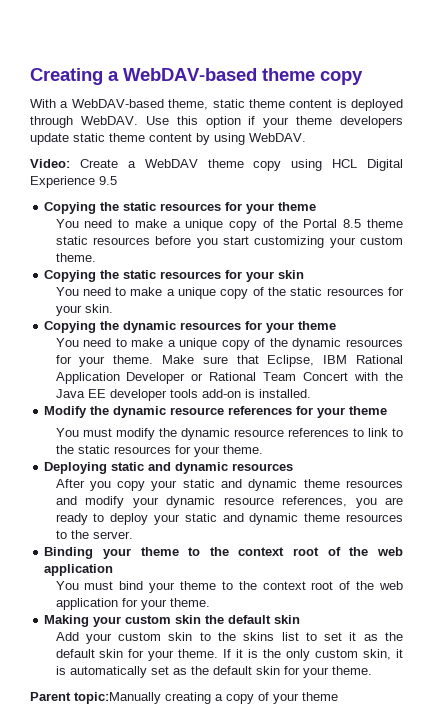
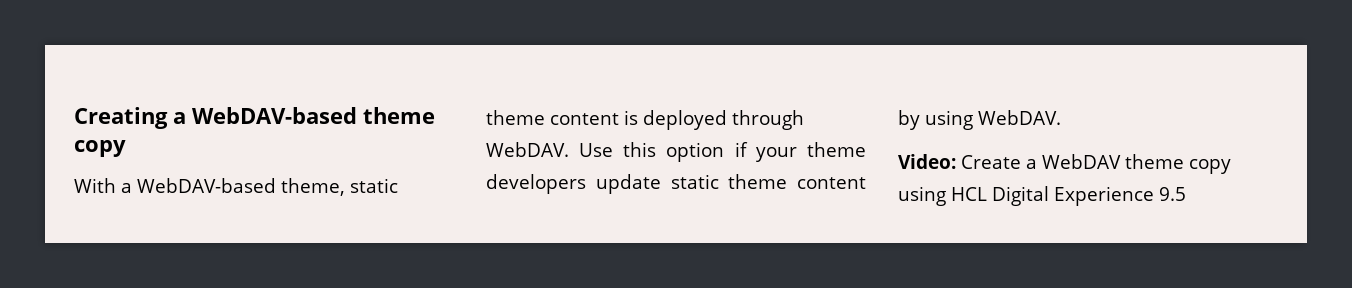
- Copying the static resources for your theme
- You need to make a unique copy of the Portal 8.5 theme static resources before you start customizing your custom theme.
- Copying the static resources for your skin
- You need to make a unique copy of the static resources for your skin.
- Copying the dynamic resources for your theme
- You need to make a unique copy of the dynamic resources for your theme. Make sure that Eclipse, IBM Rational Application Developer or Rational Team Concert with the Java EE developer tools add-on is installed.
- Modify the dynamic resource references for your theme
- You must modify the dynamic resource references to link to the static resources for your theme.
- Deploying static and dynamic resources
- After you copy your static and dynamic theme resources and modify your dynamic resource references, you are ready to deploy your static and dynamic theme resources to the server.
- Binding your theme to the context root of the web application
- You must bind your theme to the context root of the web application for your theme.
- Making your custom skin the default skin
- Add your custom skin to the skins list to set it as the default skin for your theme. If it is the only custom skin, it is automatically set as the default skin for your theme.
- Parent topic:Manually creating a copy of your theme

